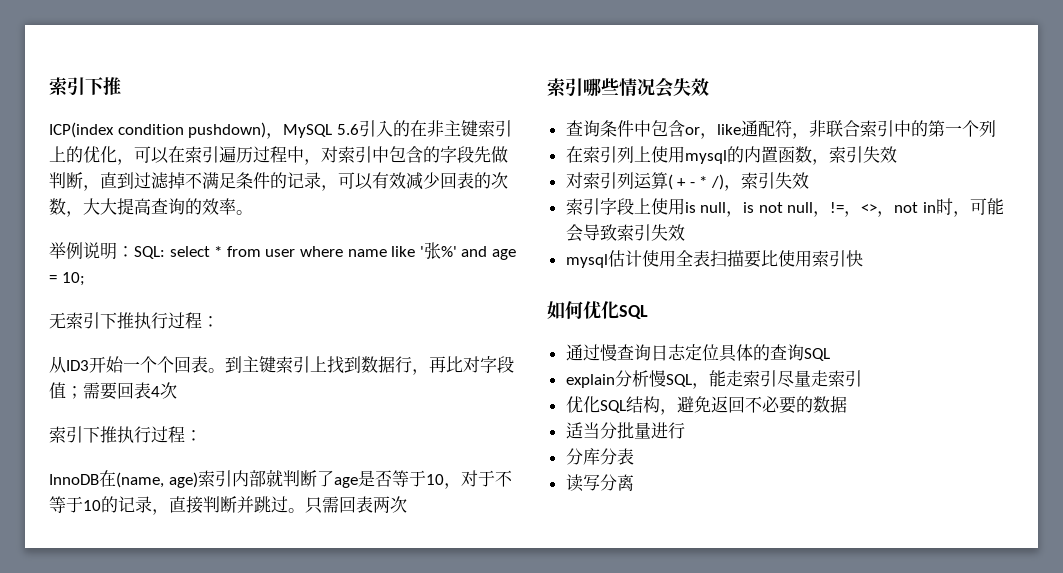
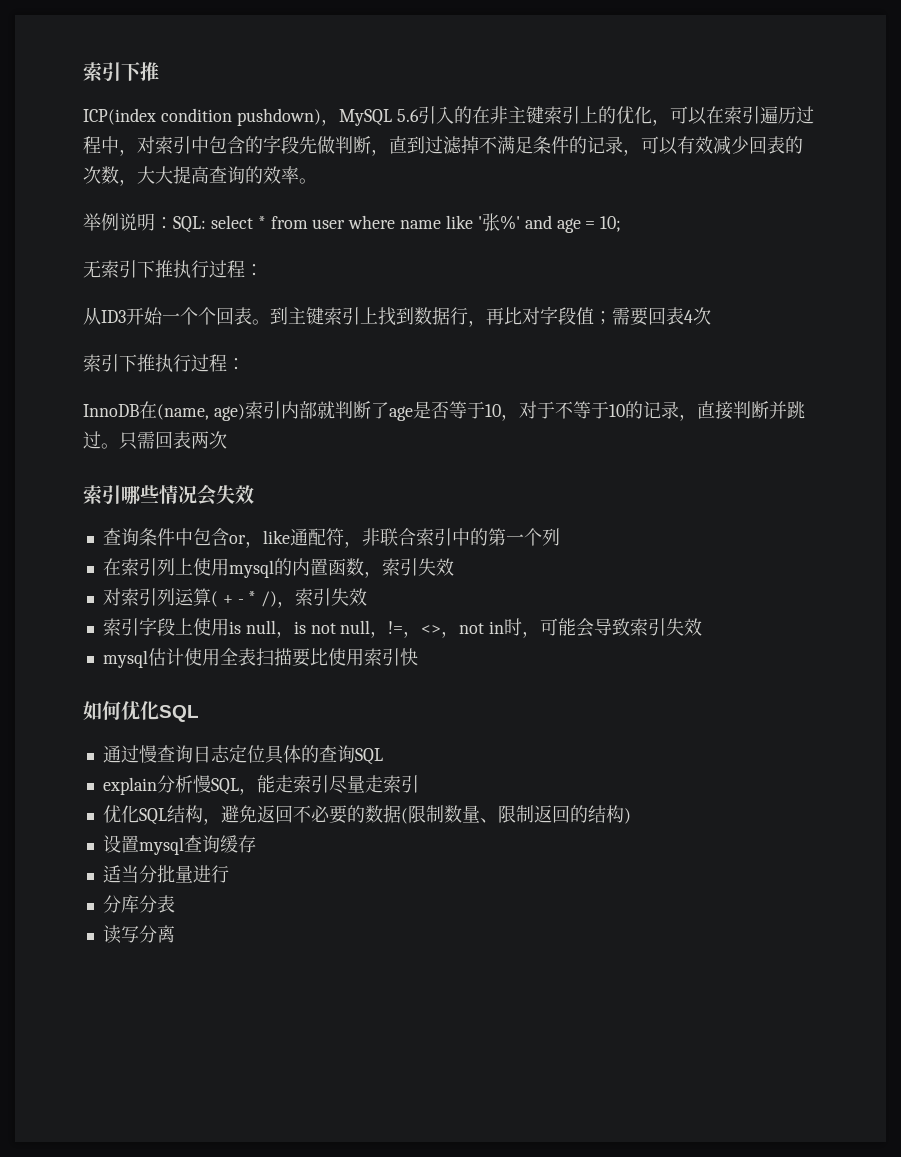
- 优化SQL结构，避免返回不必要的数据
+ 优化SQL结构，避免返回不必要的数据(限制数量、限制返回的结构)
+ 设置mysql查询缓存

